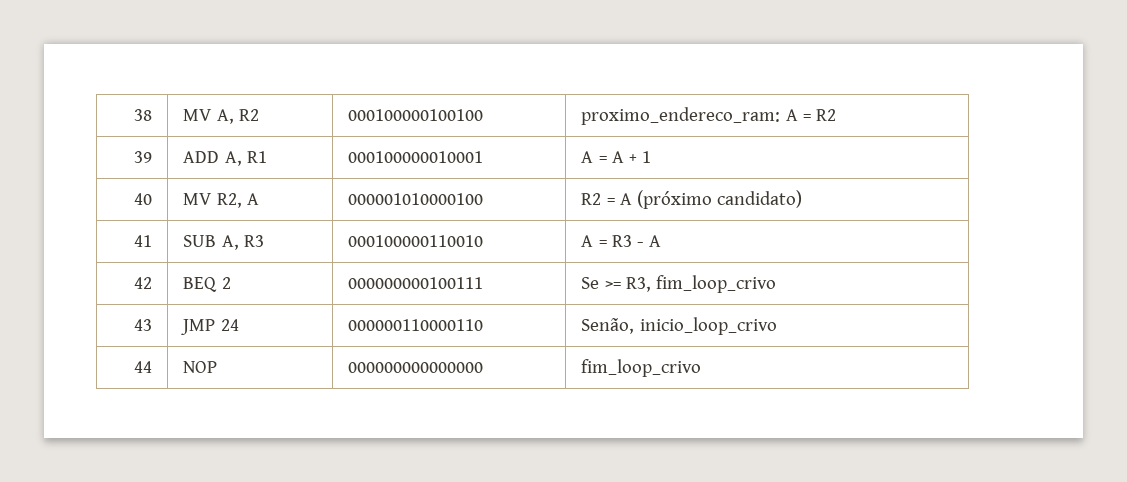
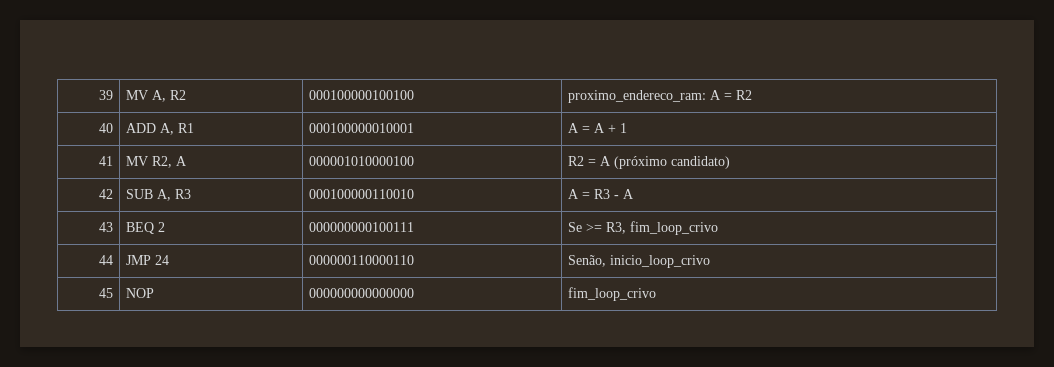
- 38 | MV A, R2 | 000100000100100 | proximo_endereco_ram: A = R2
+ 39 | MV A, R2 | 000100000100100 | proximo_endereco_ram: A = R2
- 39 | ADD A, R1 | 000100000010001 | A = A + 1
+ 40 | ADD A, R1 | 000100000010001 | A = A + 1
- 40 | MV R2, A | 000001010000100 | R2 = A (próximo candidato)
+ 41 | MV R2, A | 000001010000100 | R2 = A (próximo candidato)
- 41 | SUB A, R3 | 000100000110010 | A = R3 - A
+ 42 | SUB A, R3 | 000100000110010 | A = R3 - A
- 42 | BEQ 2 | 000000000100111 | Se >= R3, fim_loop_crivo
+ 43 | BEQ 2 | 000000000100111 | Se >= R3, fim_loop_crivo
- 43 | JMP 24 | 000000110000110 | Senão, inicio_loop_crivo
+ 44 | JMP 24 | 000000110000110 | Senão, inicio_loop_crivo
- 44 | NOP | 000000000000000 | fim_loop_crivo
+ 45 | NOP | 000000000000000 | fim_loop_crivo

